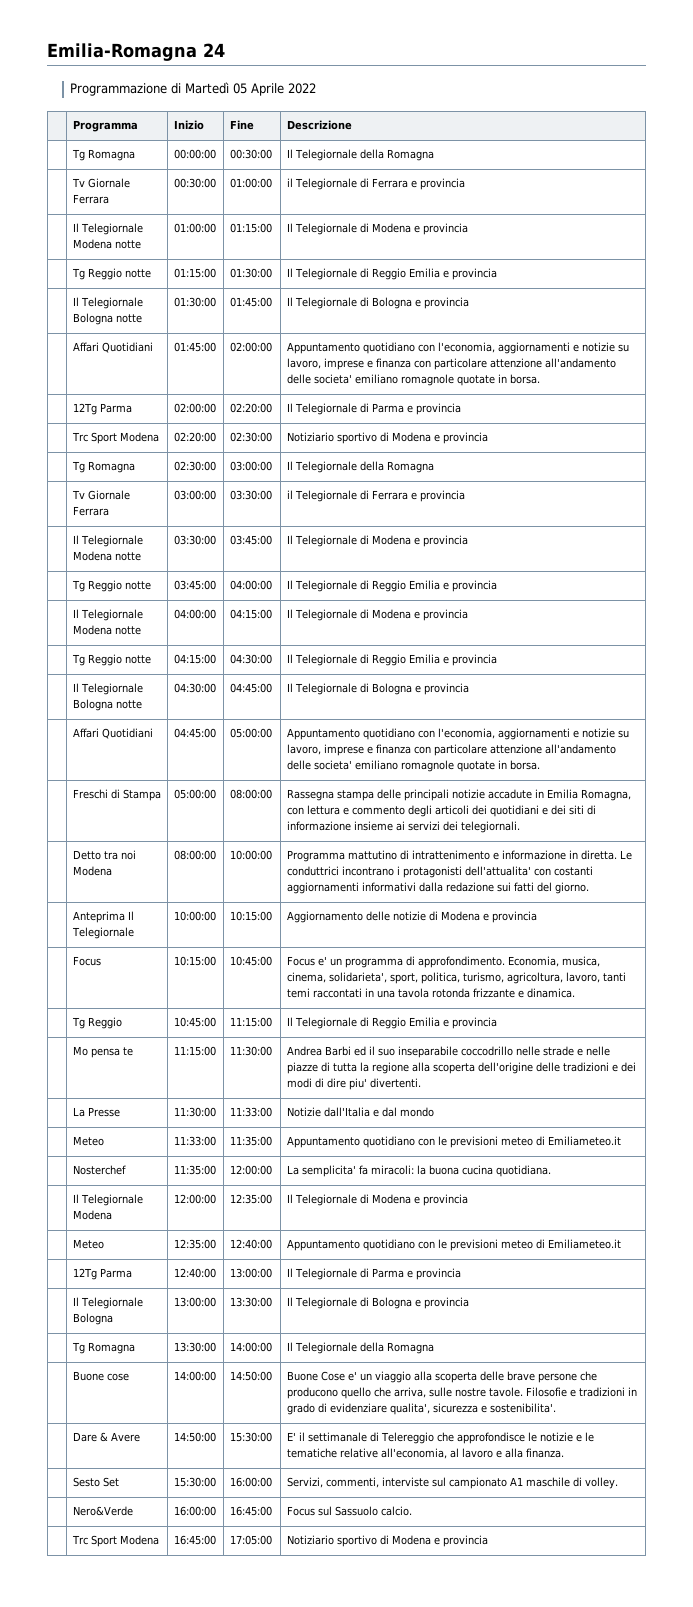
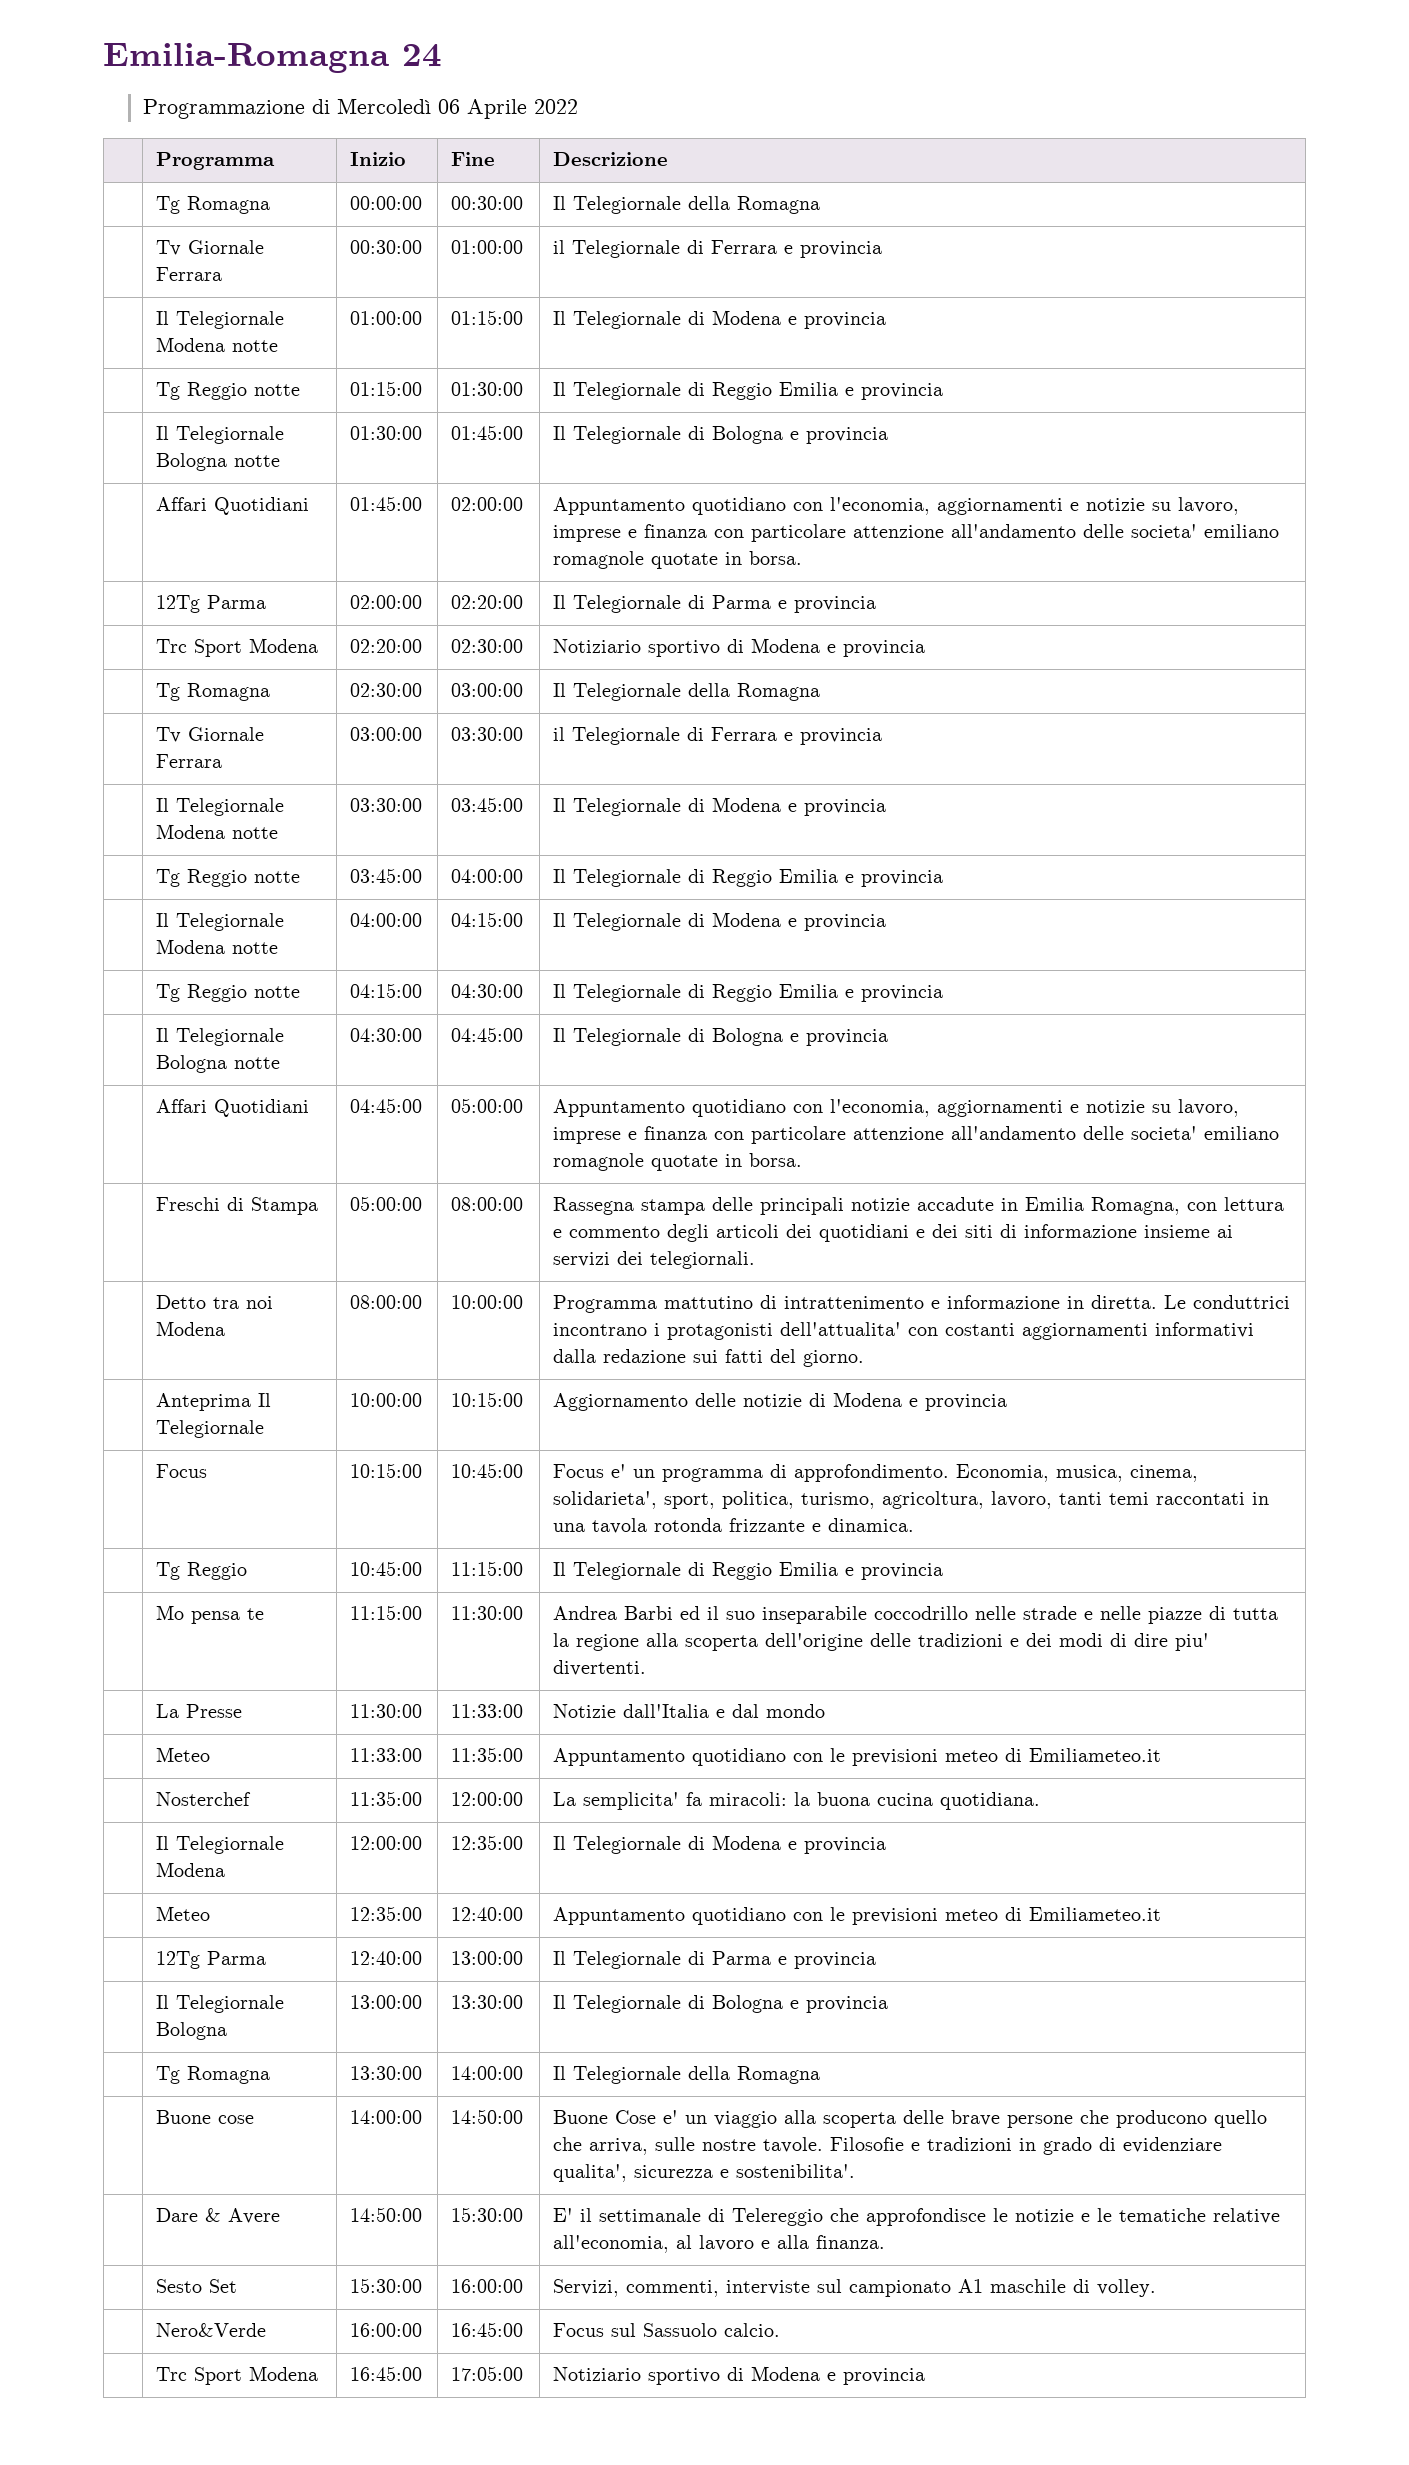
- Programmazione di Martedì 05 Aprile 2022
+ Programmazione di Mercoledì 06 Aprile 2022

